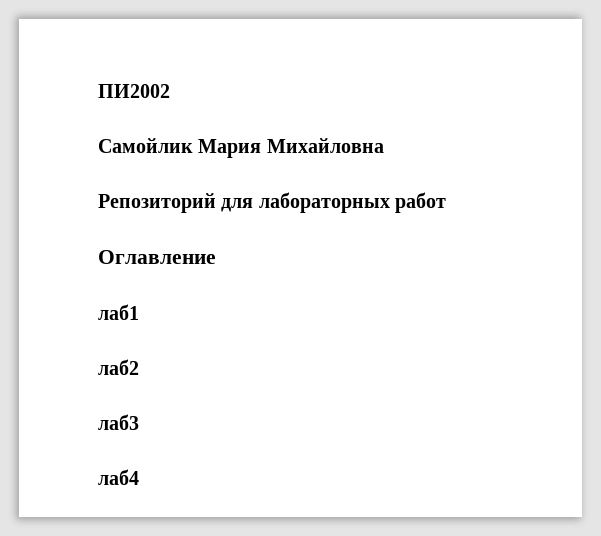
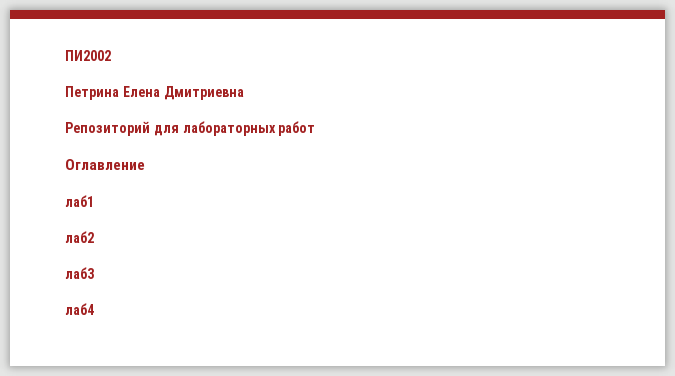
- Самойлик Мария Михайловна
+ Петрина Елена Дмитриевна

